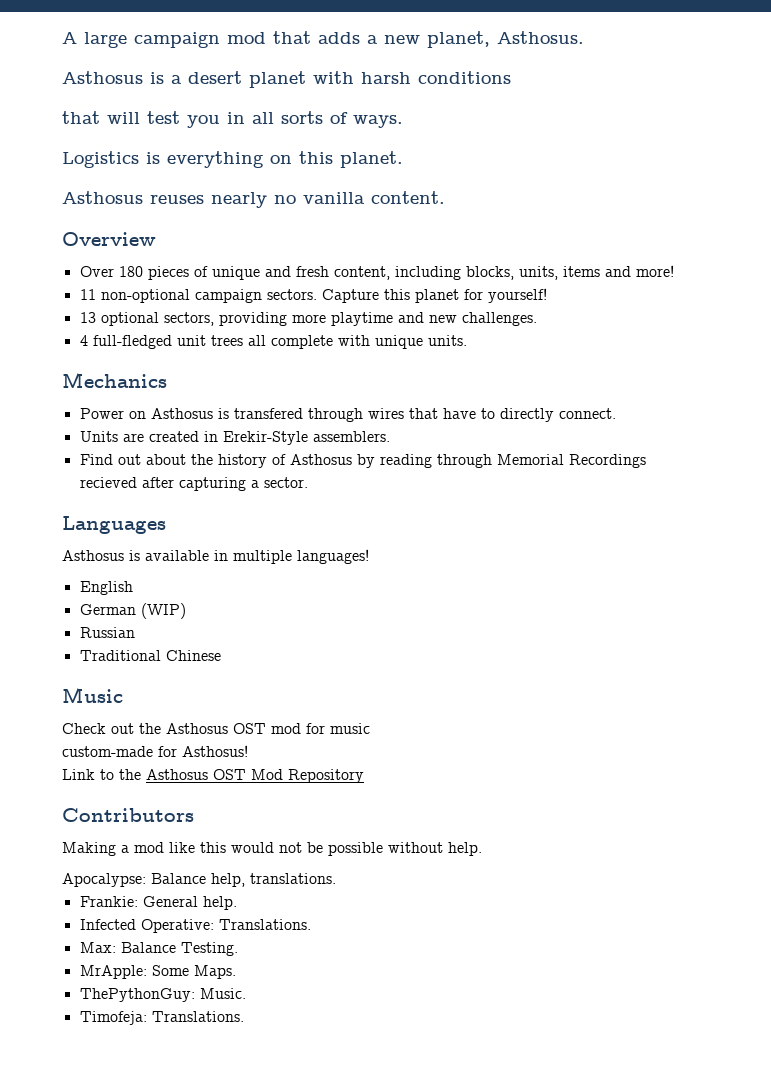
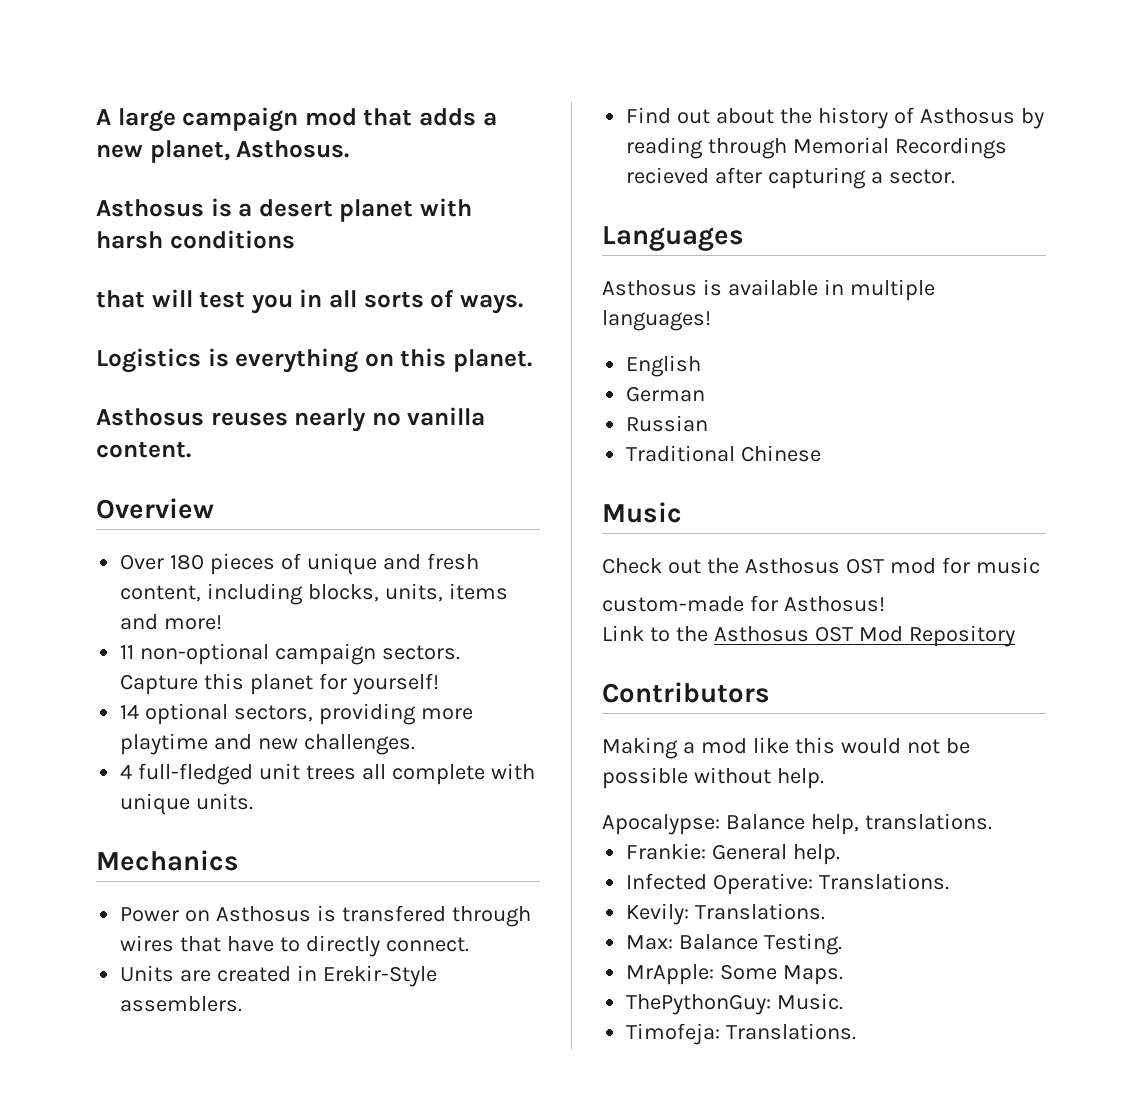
- 13 optional sectors, providing more playtime and new challenges.
+ 14 optional sectors, providing more playtime and new challenges.
- German (WIP)
+ German
+ Kevily: Translations.

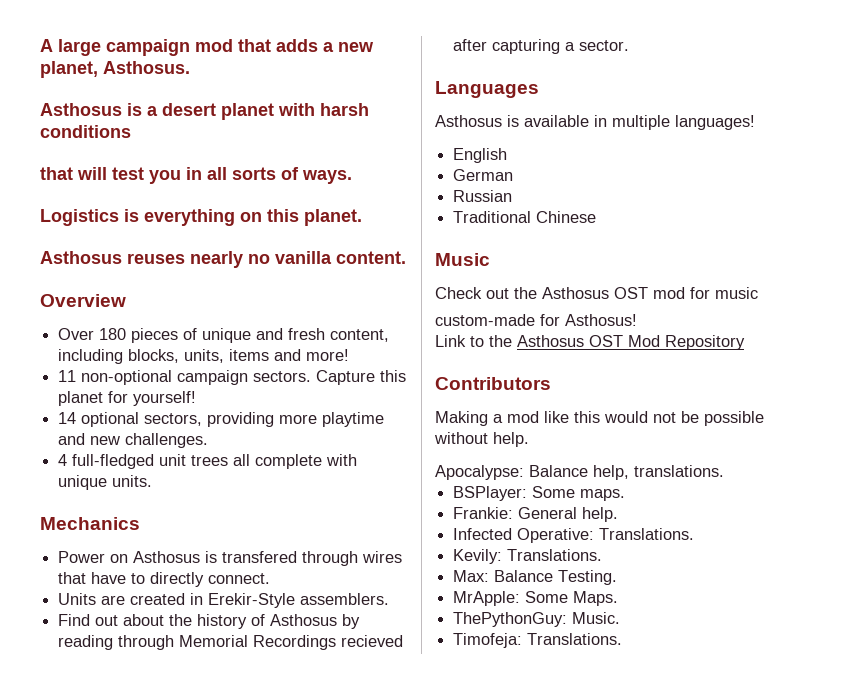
+ BSPlayer: Some maps.

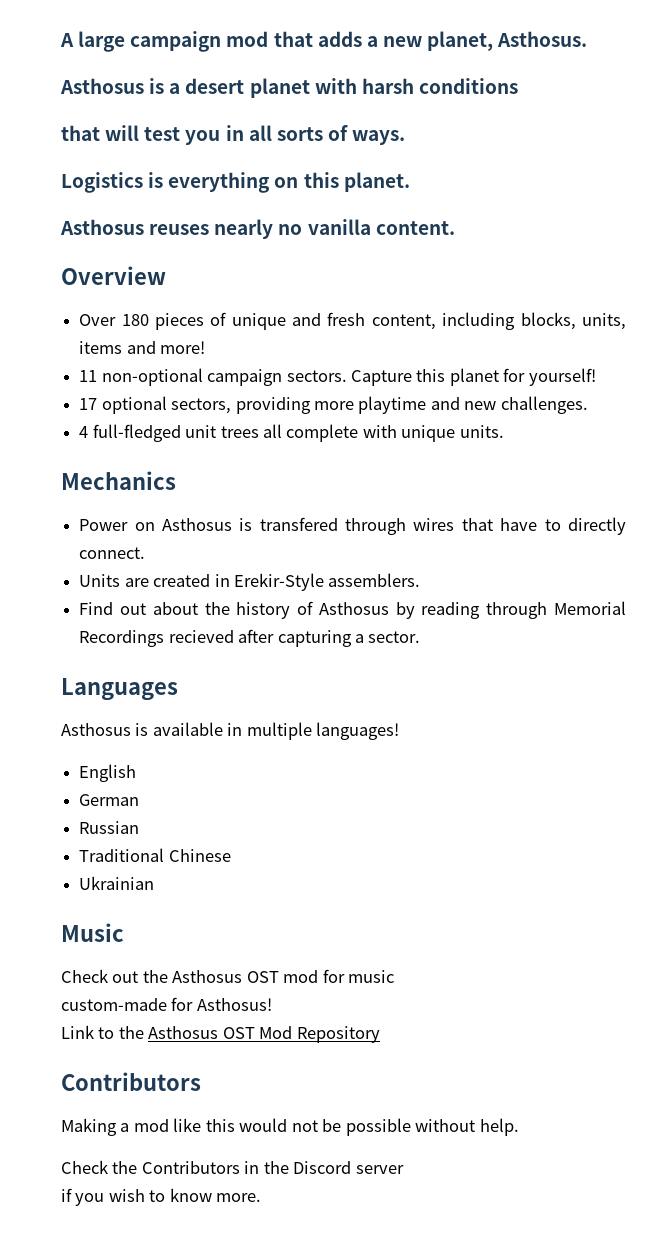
- 14 optional sectors, providing more playtime and new challenges.
+ 17 optional sectors, providing more playtime and new challenges.
+ Ukrainian
- Apocalypse: Balance help, translations.
- BSPlayer: Some maps.
- Frankie: General help.
- Infected Operative: Translations.
- Kevily: Translations.
- Max: Balance Testing.
- MrApple: Some Maps.
- ThePythonGuy: Music.
- Timofeja: Translations.
+ Check the Contributors in the Discord server
+ if you wish to know more.

